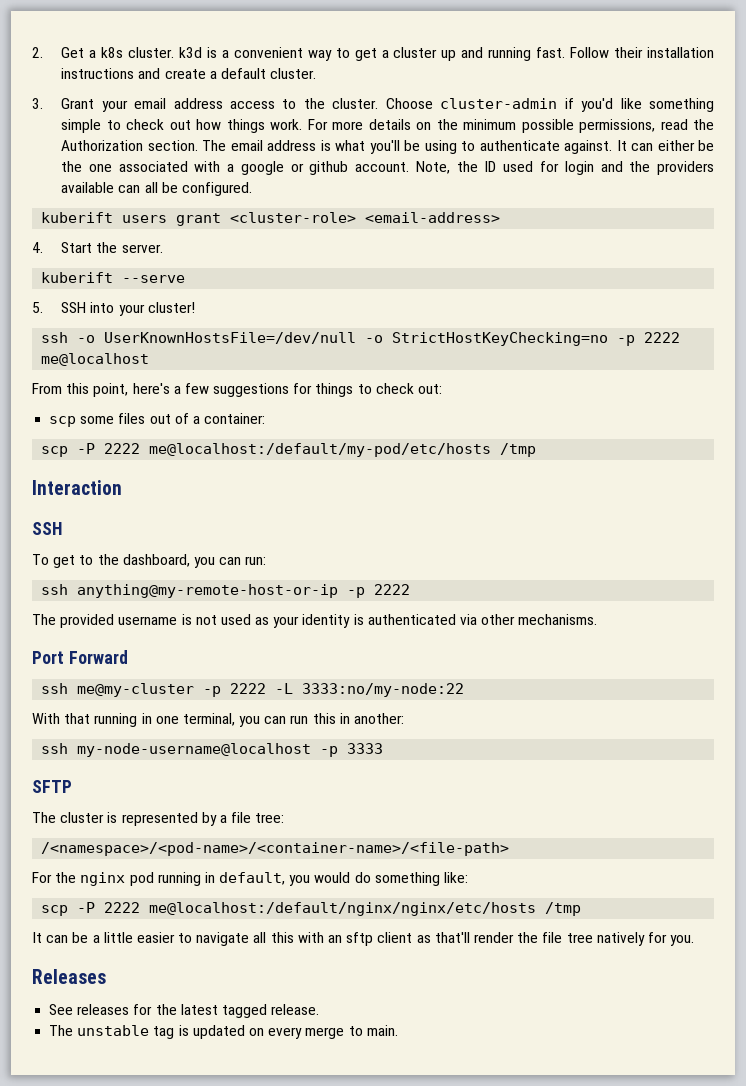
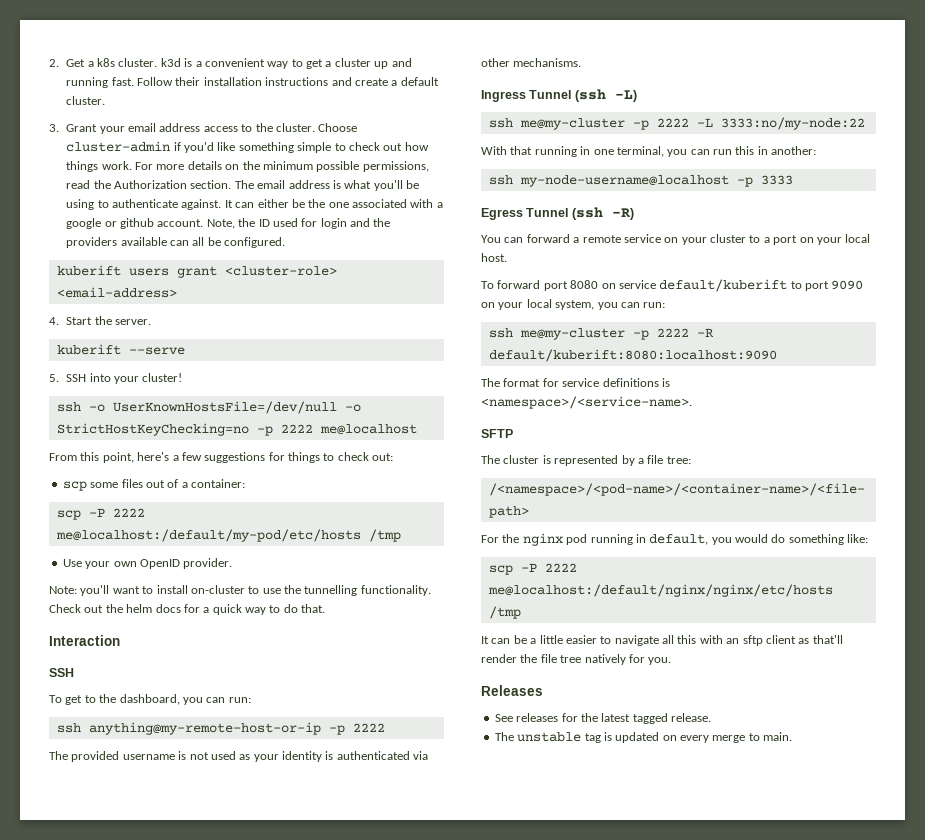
+ Use your own OpenID provider.
+ Note: you'll want to install on-cluster to use the tunnelling functionality. Check out the helm docs for a quick way to do that.
- Port Forward
+ Ingress Tunnel (ssh -L)
+ Egress Tunnel (ssh -R)
+ You can forward a remote service on your cluster to a port on your local host.
+ To forward port 8080 on service default/kuberift to port 9090 on your local system, you can run:
+ ssh me@my-cluster -p 2222 -R default/kuberift:8080:localhost:9090
+ The format for service definitions is <namespace>/<service-name>.

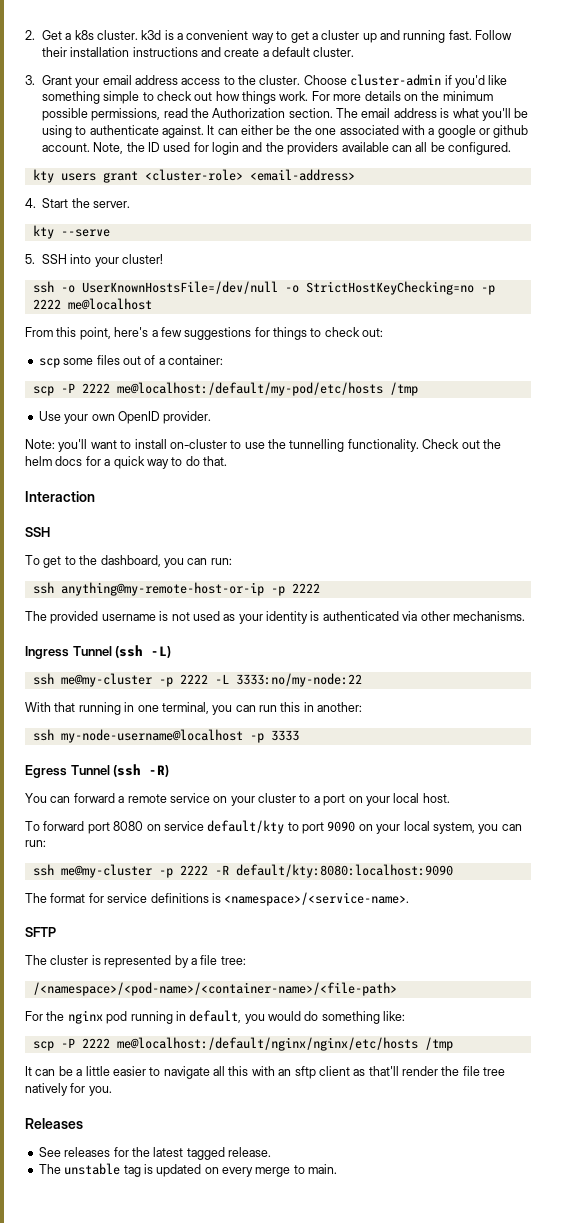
- kuberift users grant <cluster-role> <email-address>
+ kty users grant <cluster-role> <email-address>
- kuberift --serve
+ kty --serve
- To forward port 8080 on service default/kuberift to port 9090 on your local system, you can run:
+ To forward port 8080 on service default/kty to port 9090 on your local system, you can run:
- ssh me@my-cluster -p 2222 -R default/kuberift:8080:localhost:9090
+ ssh me@my-cluster -p 2222 -R default/kty:8080:localhost:9090

